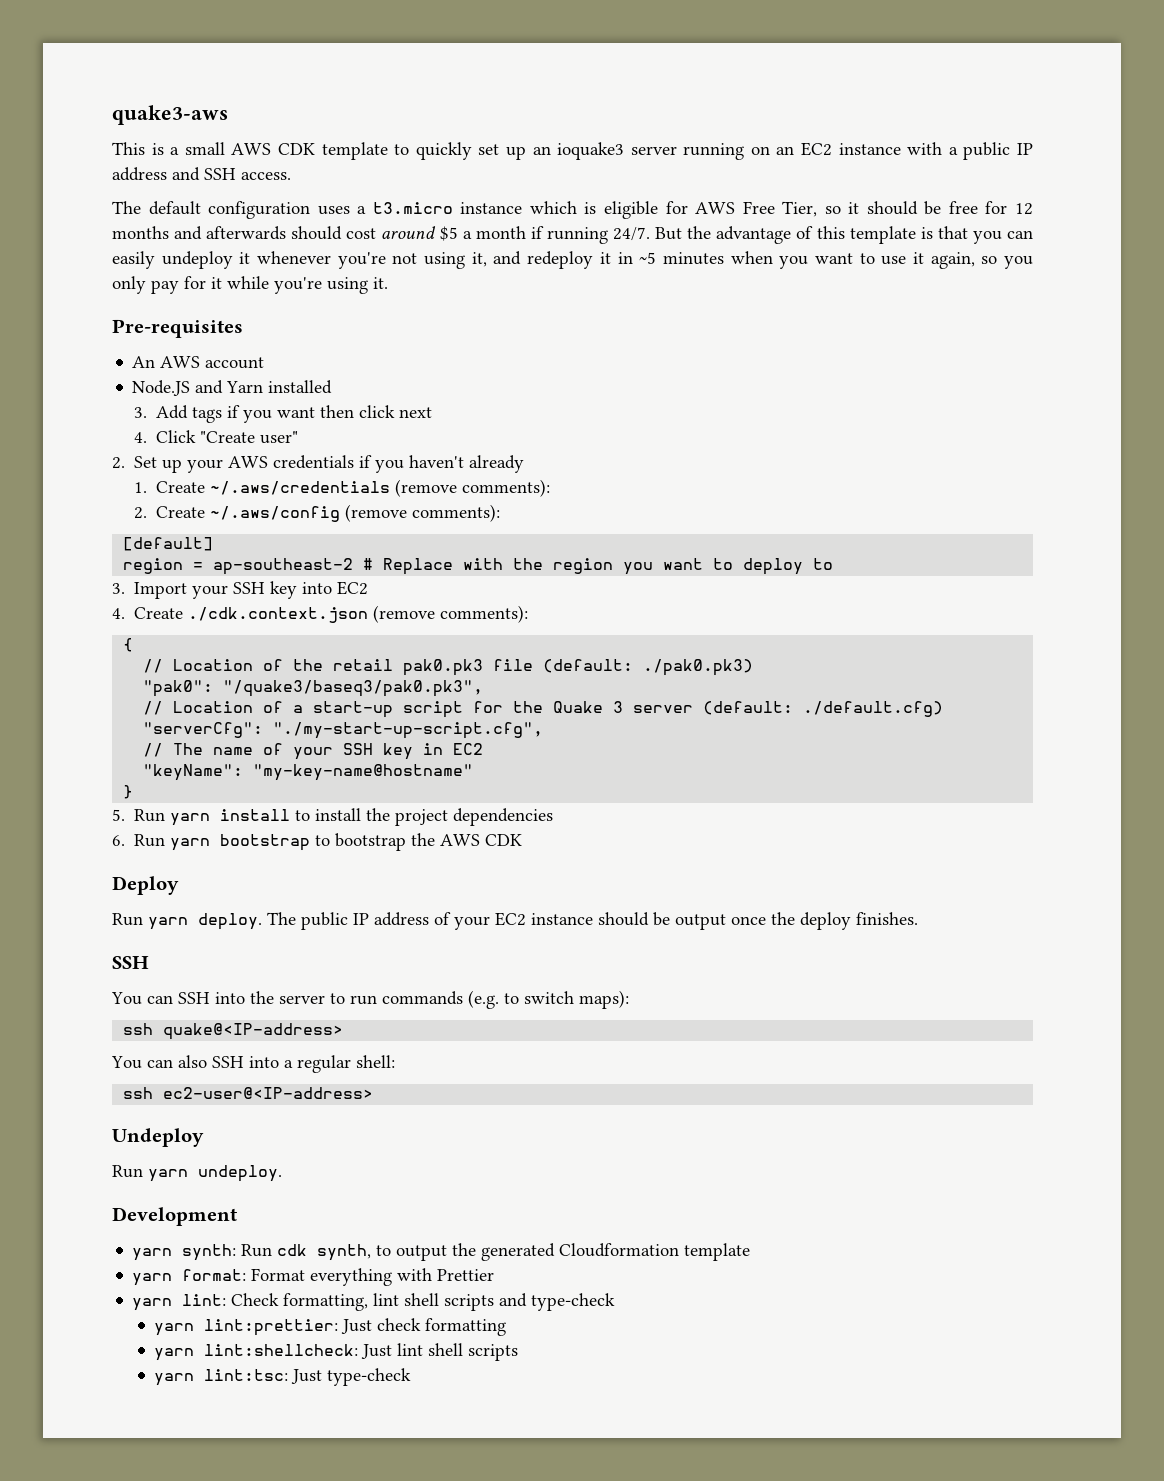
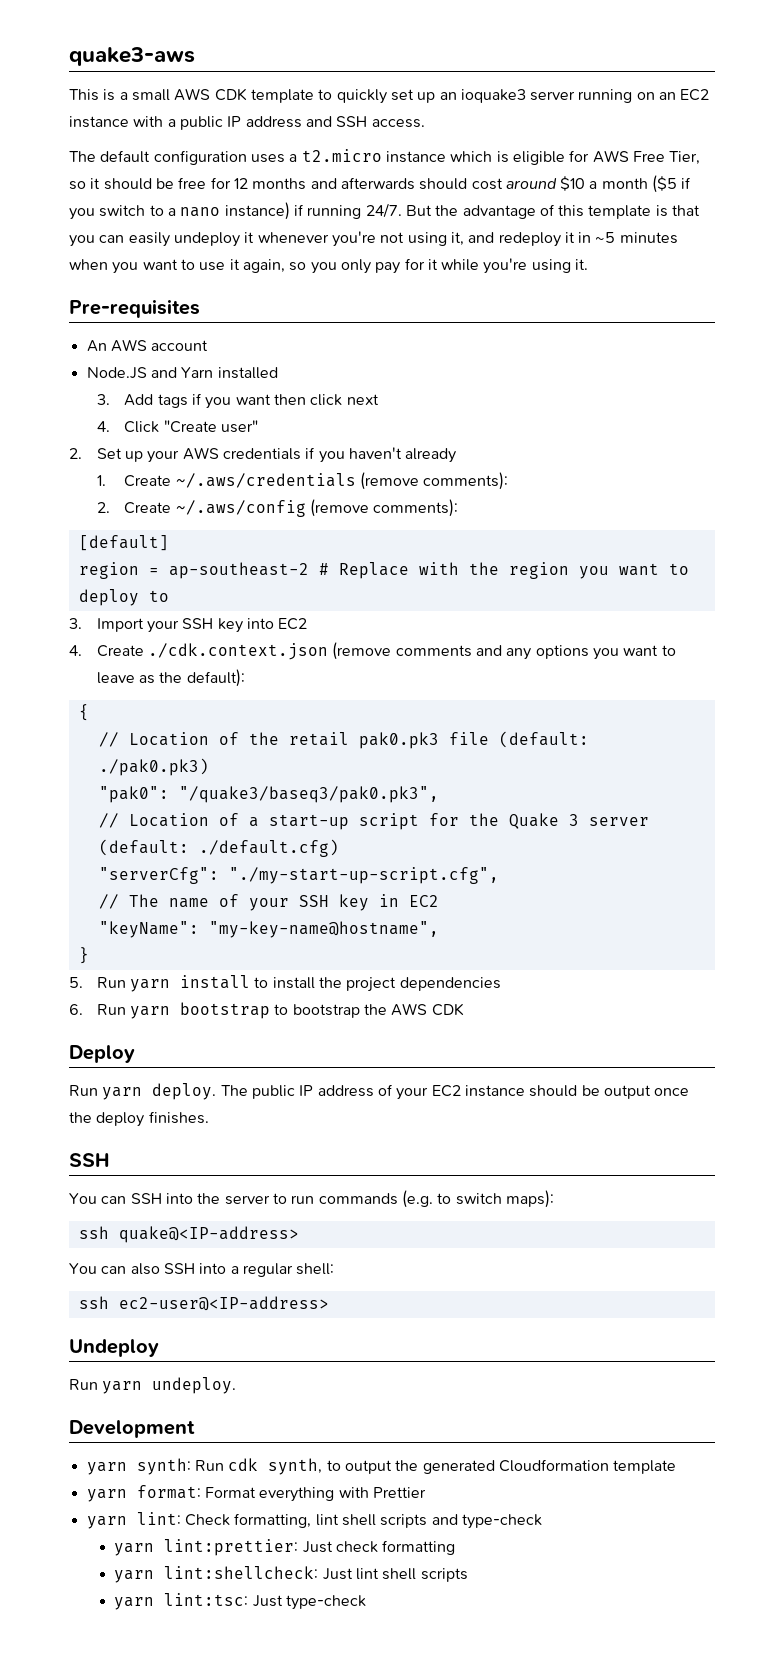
- The default configuration uses a t3.micro instance which is eligible for AWS Free Tier, so it should be free for 12 months and afterwards should cost around $5 a month if running 24/7.
+ The default configuration uses a t2.micro instance which is eligible for AWS Free Tier, so it should be free for 12 months and afterwards should cost around $10 a month ($5 if you switch to a nano instance) if running 24/7.
- 4. Create ./cdk.context.json (remove comments):
+ 4. Create ./cdk.context.json (remove comments and any options you want to leave as the default):
- "keyName": "my-key-name@hostname"
+ "keyName": "my-key-name@hostname",

